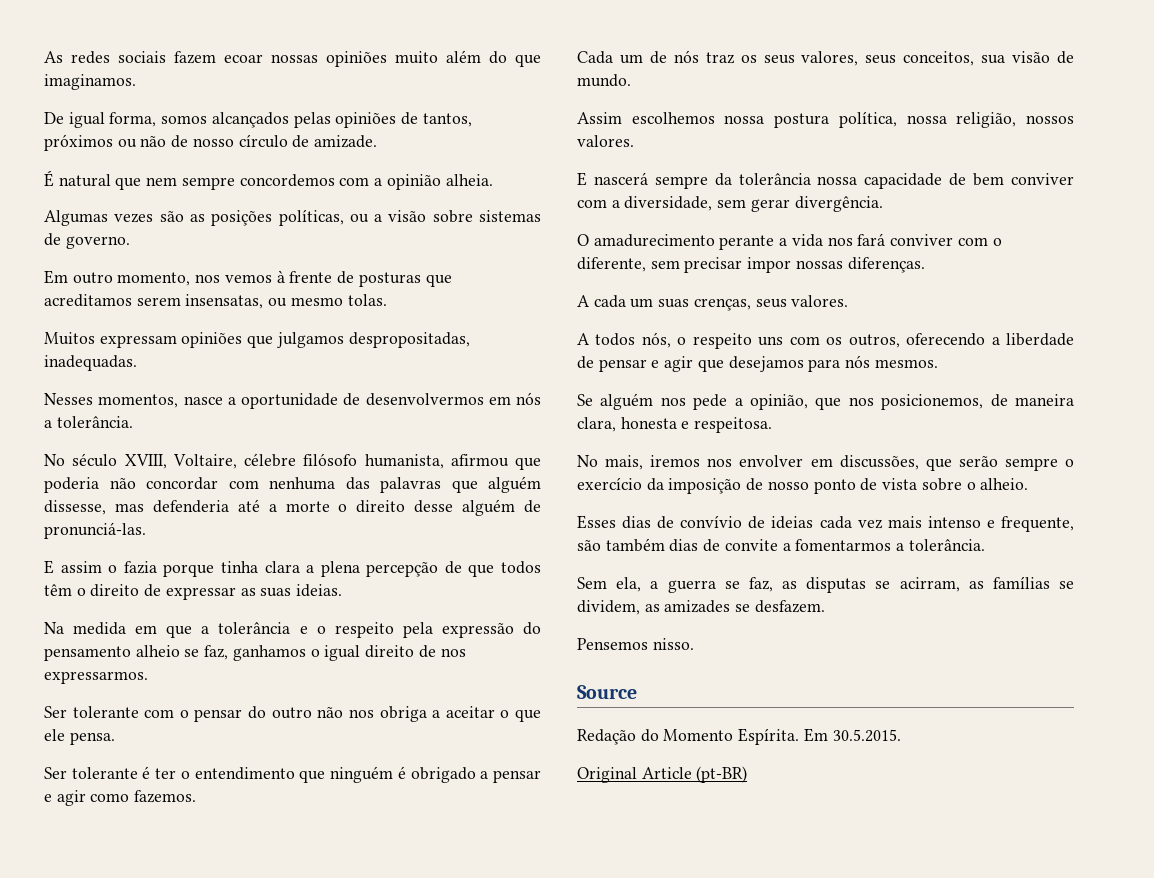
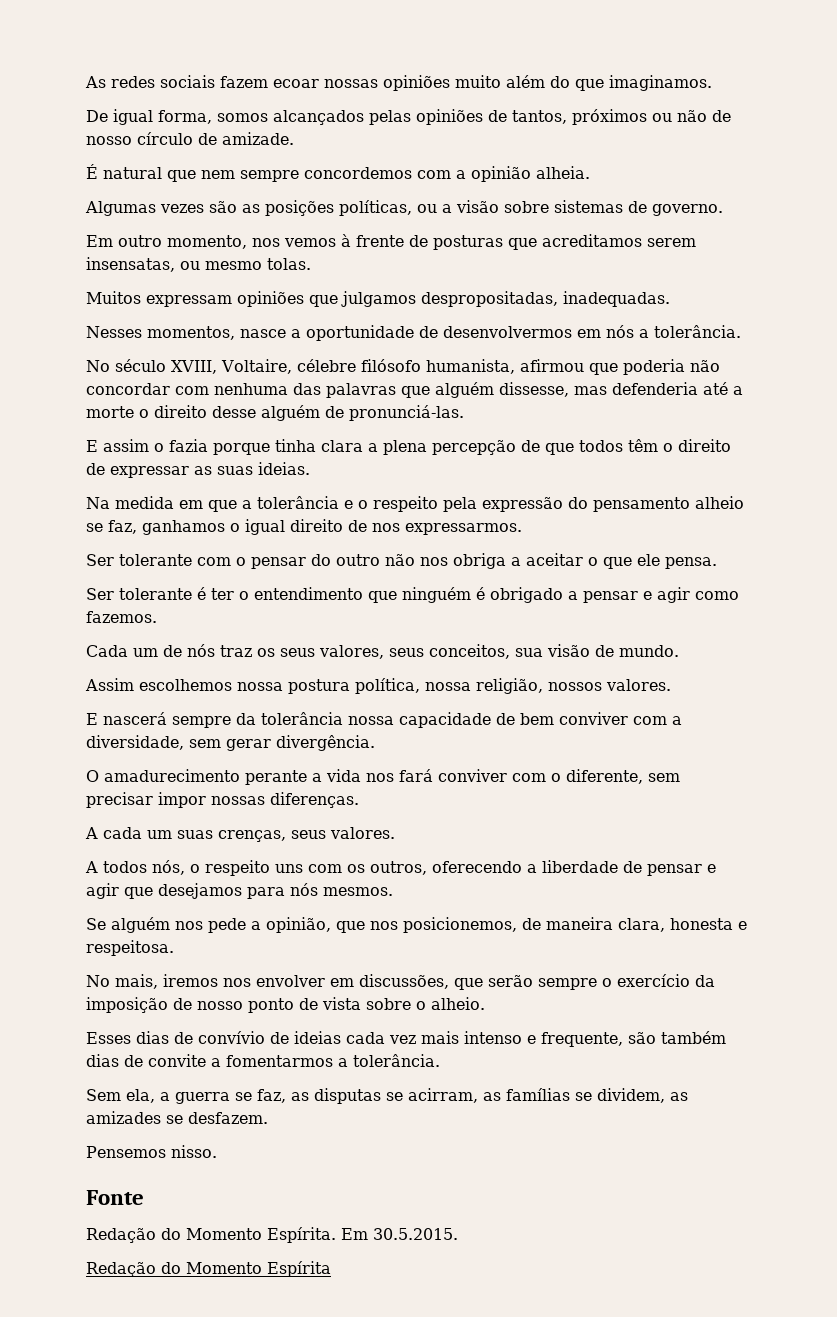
- Source
+ Fonte
- Original Article (pt-BR)
+ Redação do Momento Espírita

